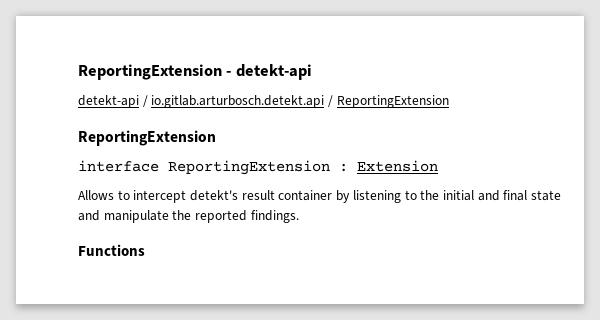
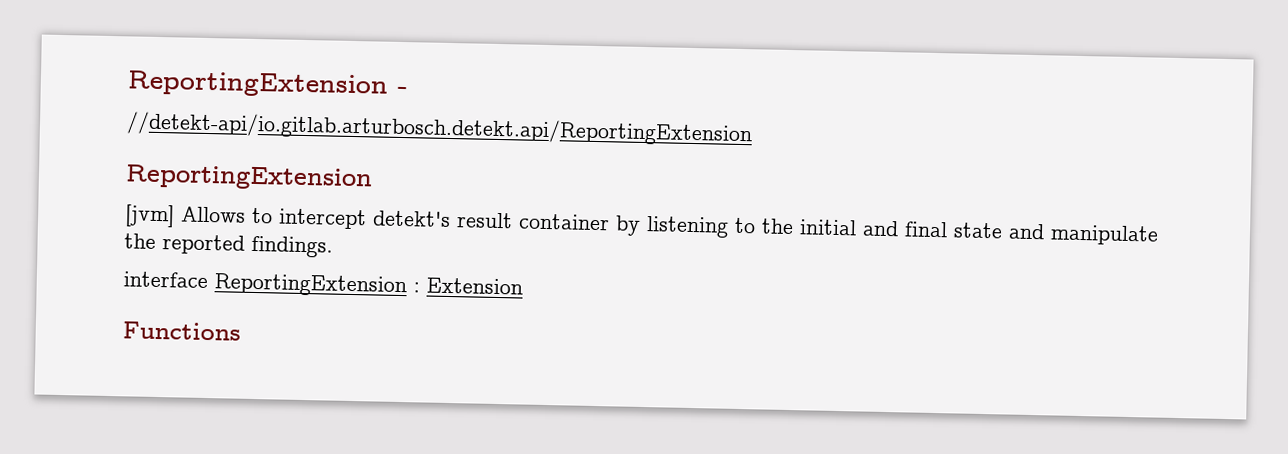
- ReportingExtension - detekt-api
- detekt-api / io.gitlab.arturbosch.detekt.api / ReportingExtension
+ ReportingExtension -
+ //detekt-api/io.gitlab.arturbosch.detekt.api/ReportingExtension
  ReportingExtension
- interface ReportingExtension : Extension
- Allows to intercept detekt's result container by listening to the initial and final state and manipulate the reported findings.
+ [jvm] Allows to intercept detekt's result container by listening to the initial and final state and manipulate the reported findings.
+ interface ReportingExtension : Extension

